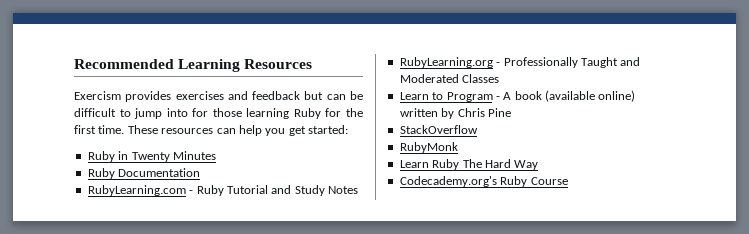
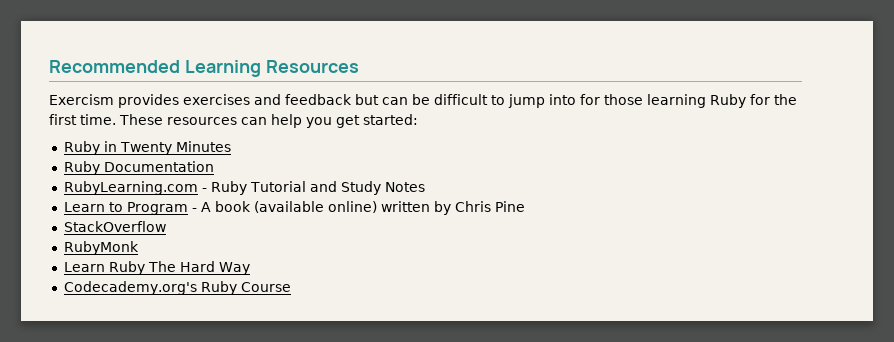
- RubyLearning.org - Professionally Taught and Moderated Classes

